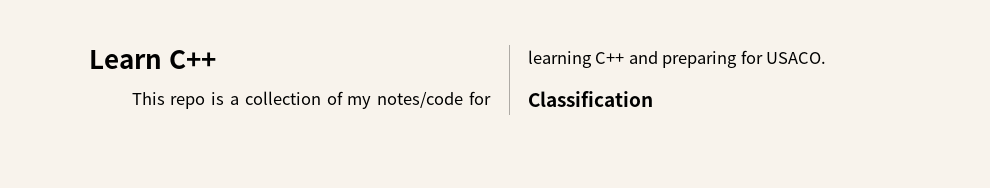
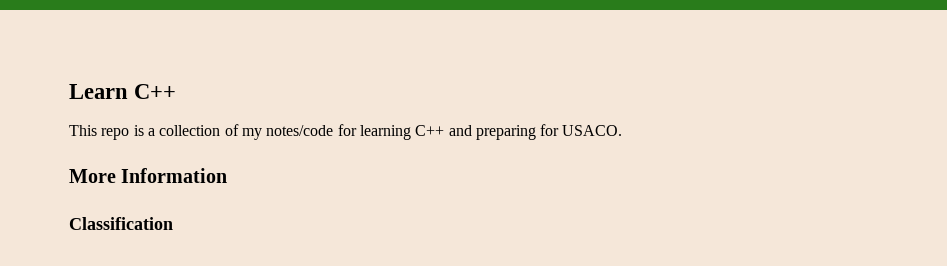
+ More Information

